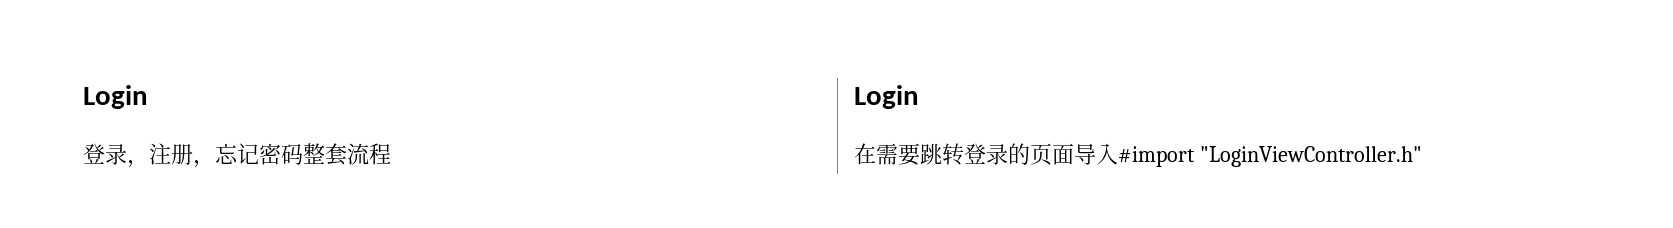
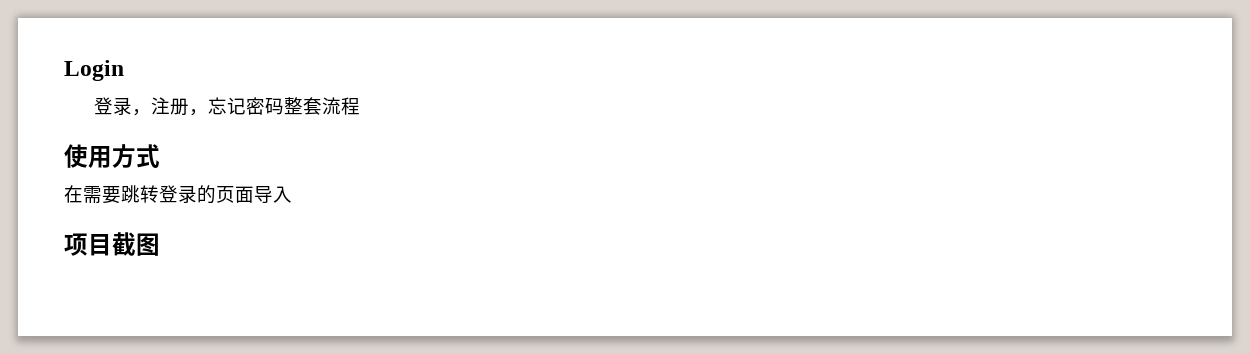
  登录，注册，忘记密码整套流程
- Login
+ 使用方式
- 在需要跳转登录的页面导入#import "LoginViewController.h"
+ 在需要跳转登录的页面导入
+ 项目截图

